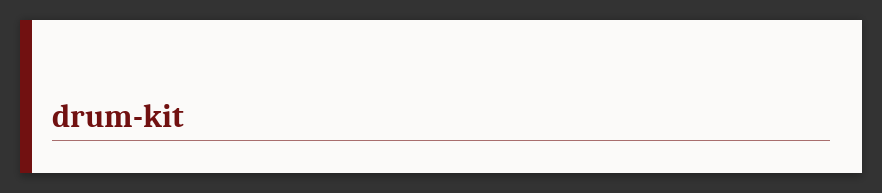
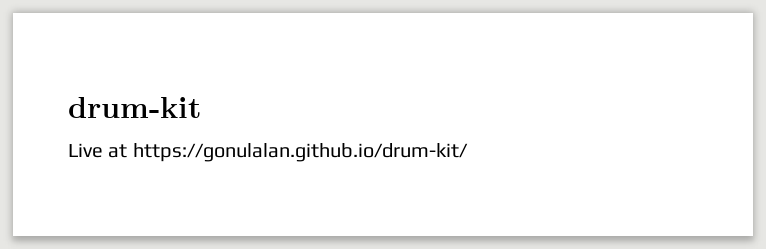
+ Live at https://gonulalan.github.io/drum-kit/

